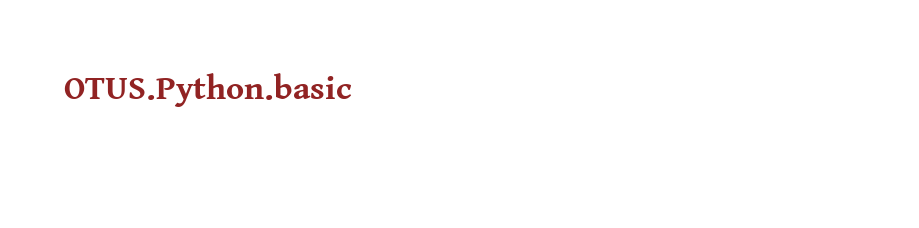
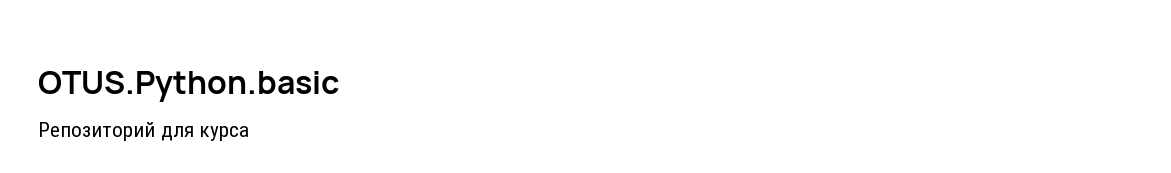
+ Репозиторий для курса

